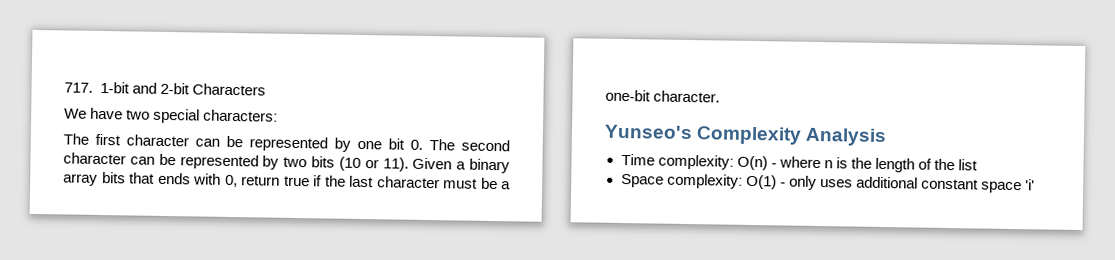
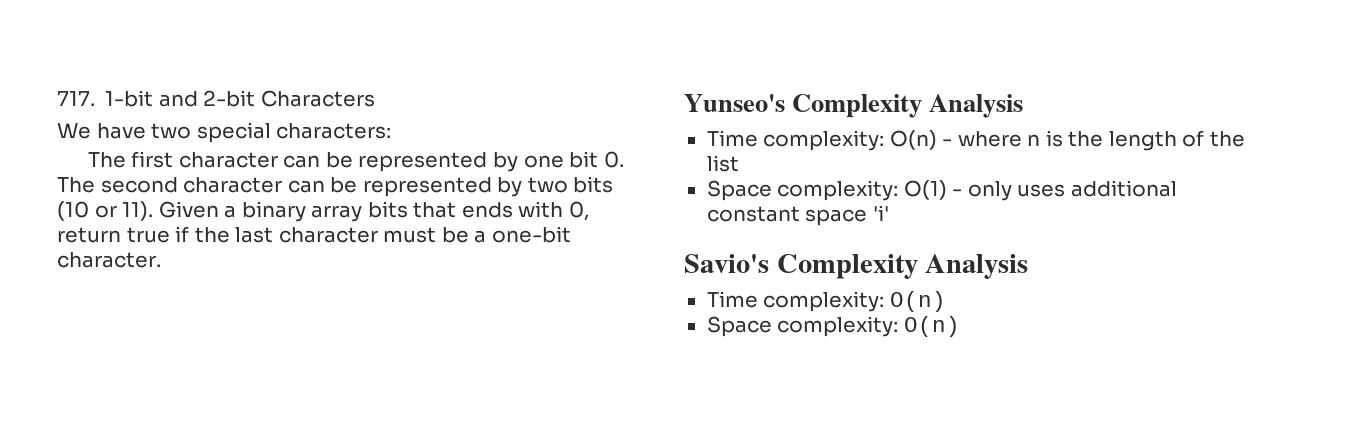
+ Savio's Complexity Analysis
+ Time complexity: O(n)
+ Space complexity: O(n)

